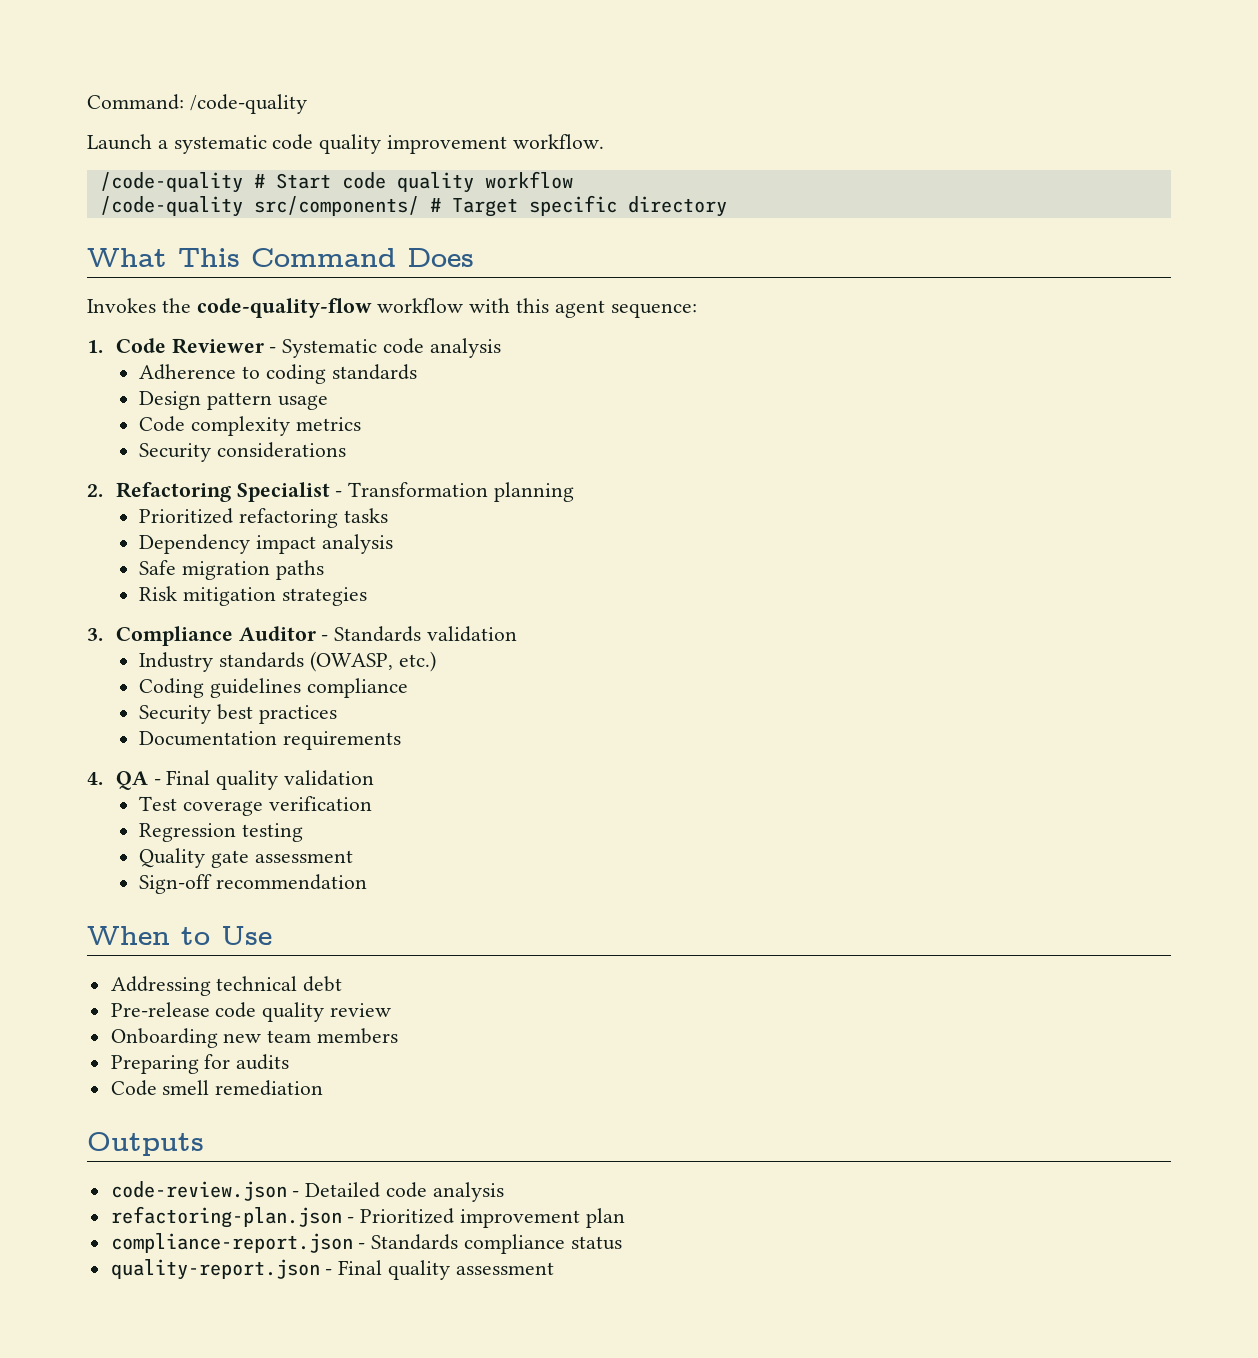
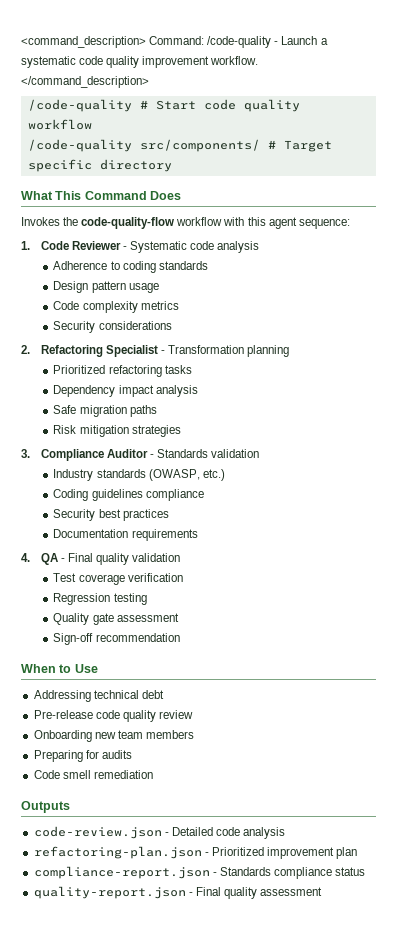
- Command: /code-quality
- Launch a systematic code quality improvement workflow.
+ <command_description> Command: /code-quality - Launch a systematic code quality improvement workflow. </command_description>

